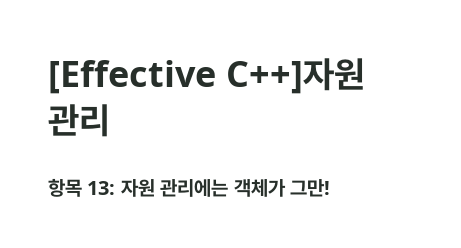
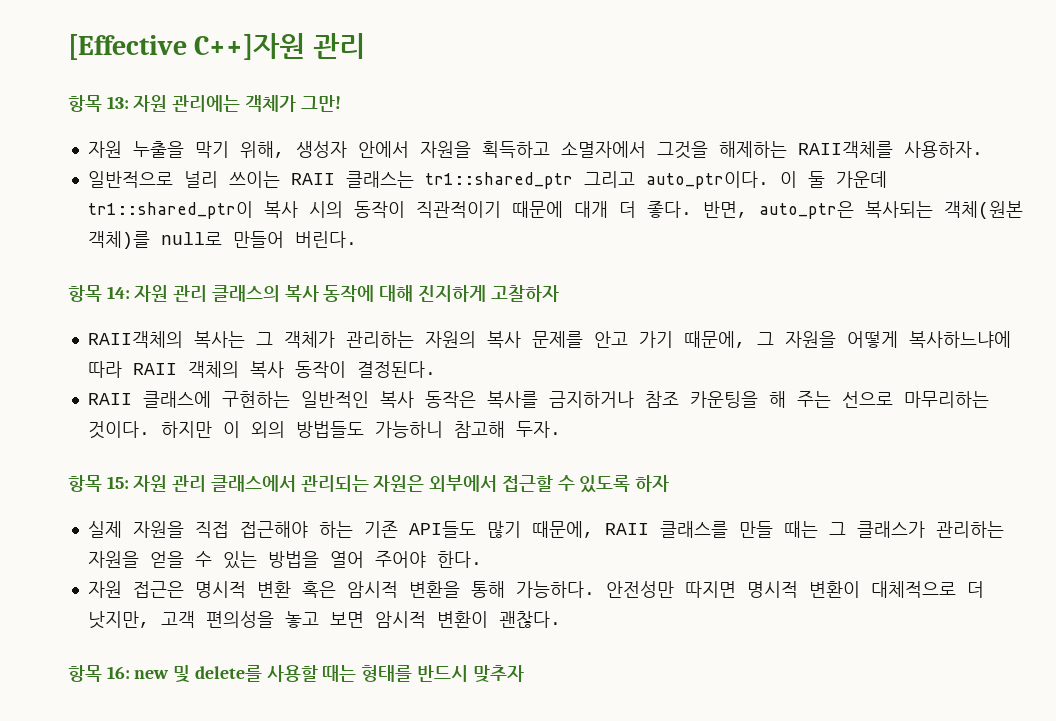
+ 자원 누출을 막기 위해, 생성자 안에서 자원을 획득하고 소멸자에서 그것을 해제하는 RAII객체를 사용하자.
+ 일반적으로 널리 쓰이는 RAII 클래스는 tr1::shared_ptr 그리고 auto_ptr이다. 이 둘 가운데 tr1::shared_ptr이 복사 시의 동작이 직관적이기 때문에 대개 더 좋다. 반면, auto_ptr은 복사되는 객체(원본 객체)를 null로 만들어 버린다.
+ 항목 14: 자원 관리 클래스의 복사 동작에 대해 진지하게 고찰하자
+ RAII객체의 복사는 그 객체가 관리하는 자원의 복사 문제를 안고 가기 때문에, 그 자원을 어떻게 복사하느냐에 따라 RAII 객체의 복사 동작이 결정된다.
+ RAII 클래스에 구현하는 일반적인 복사 동작은 복사를 금지하거나 참조 카운팅을 해 주는 선으로 마무리하는 것이다. 하지만 이 외의 방법들도 가능하니 참고해 두자.
+ 항목 15: 자원 관리 클래스에서 관리되는 자원은 외부에서 접근할 수 있도록 하자
+ 실제 자원을 직접 접근해야 하는 기존 API들도 많기 때문에, RAII 클래스를 만들 때는 그 클래스가 관리하는 자원을 얻을 수 있는 방법을 열어 주어야 한다.
+ 자원 접근은 명시적 변환 혹은 암시적 변환을 통해 가능하다. 안전성만 따지면 명시적 변환이 대체적으로 더 낫지만, 고객 편의성을 놓고 보면 암시적 변환이 괜찮다.
+ 항목 16: new 및 delete를 사용할 때는 형태를 반드시 맞추자

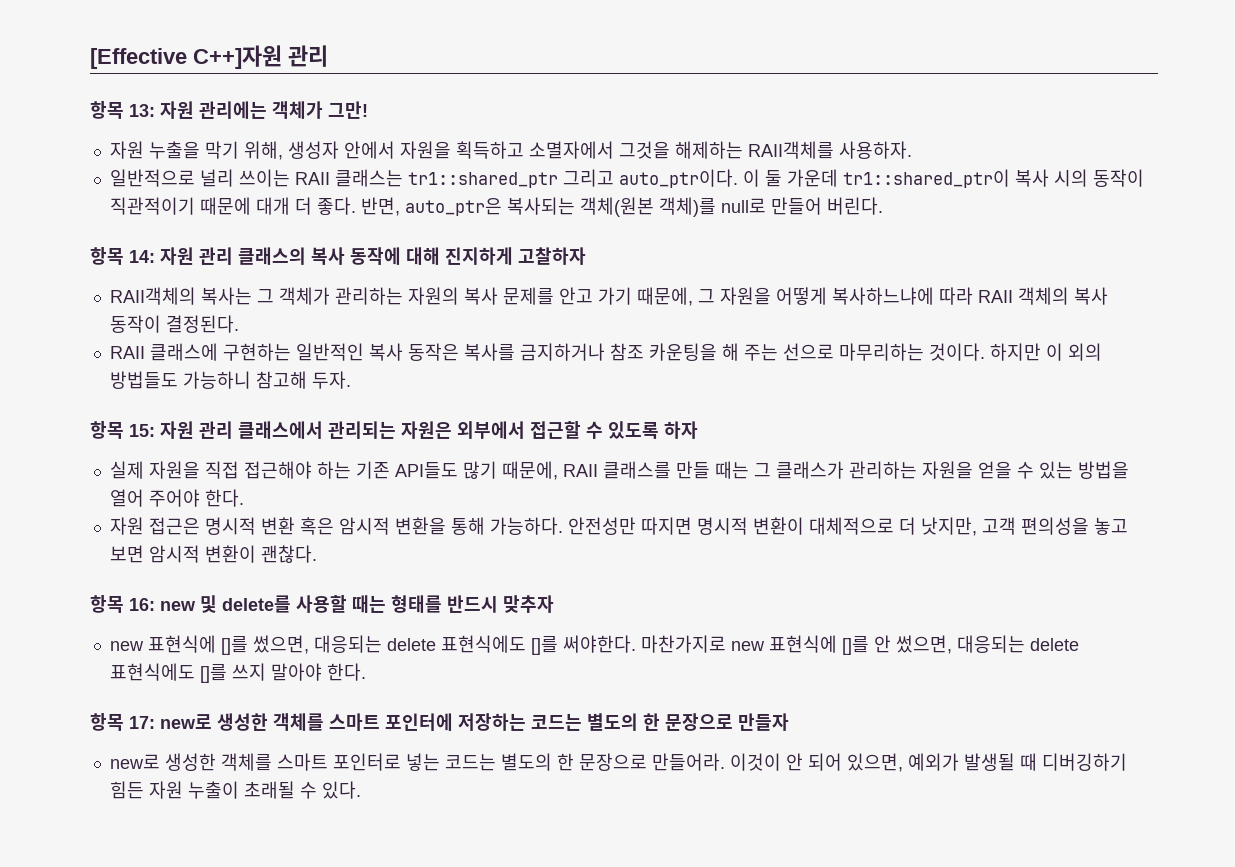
+ new 표현식에 []를 썼으면, 대응되는 delete 표현식에도 []를 써야한다. 마찬가지로 new 표현식에 []를 안 썼으면, 대응되는 delete 표현식에도 []를 쓰지 말아야 한다.
+ 항목 17: new로 생성한 객체를 스마트 포인터에 저장하는 코드는 별도의 한 문장으로 만들자
+ new로 생성한 객체를 스마트 포인터로 넣는 코드는 별도의 한 문장으로 만들어라. 이것이 안 되어 있으면, 예외가 발생될 때 디버깅하기 힘든 자원 누출이 초래될 수 있다.

